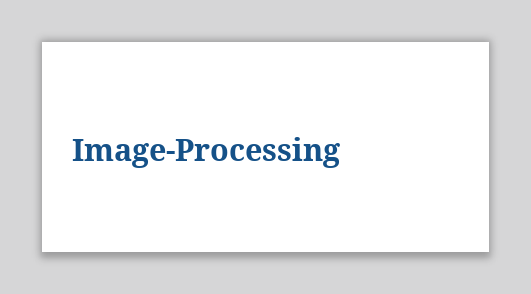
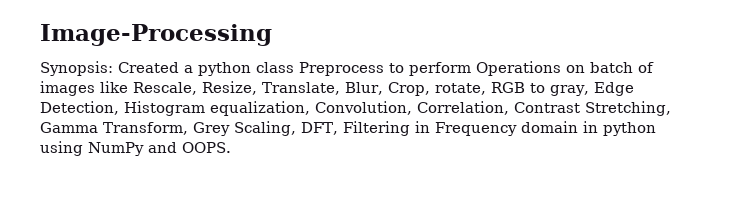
+ Synopsis: Created a python class Preprocess to perform Operations on batch of images like Rescale, Resize, Translate, Blur, Crop, rotate, RGB to gray, Edge Detection, Histogram equalization, Convolution, Correlation, Contrast Stretching, Gamma Transform, Grey Scaling, DFT, Filtering in Frequency domain in python using NumPy and OOPS.

